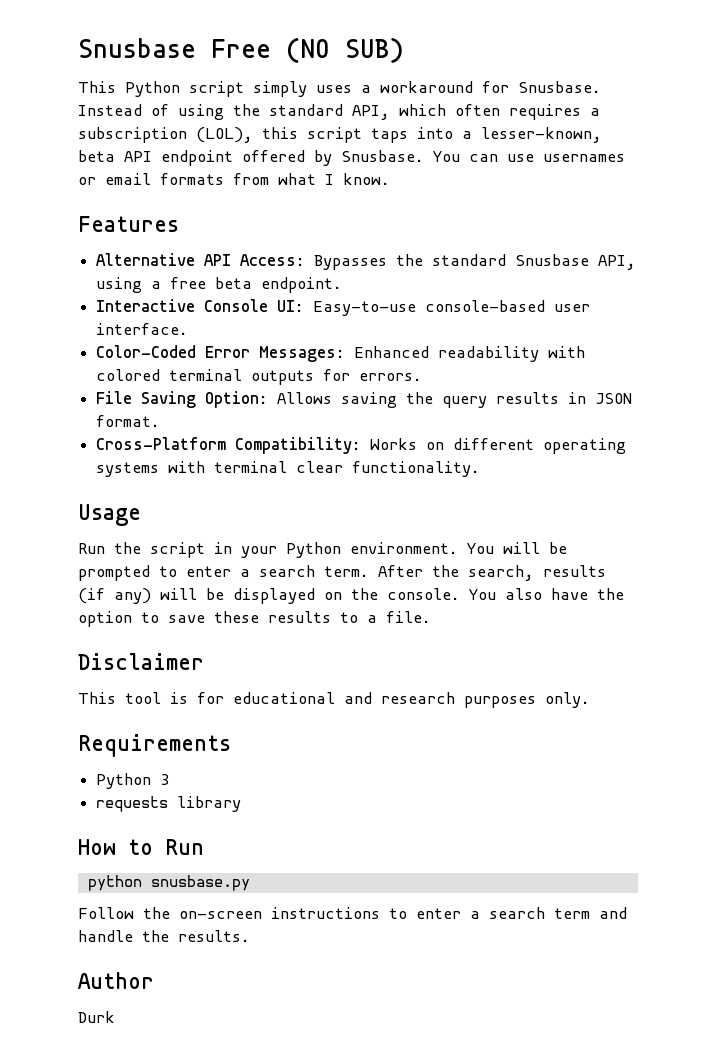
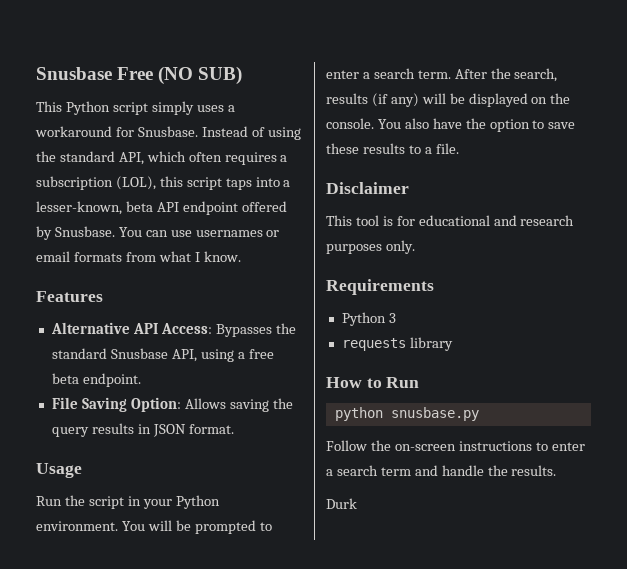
- Interactive Console UI: Easy-to-use console-based user interface.
- Color-Coded Error Messages: Enhanced readability with colored terminal outputs for errors.
- Cross-Platform Compatibility: Works on different operating systems with terminal clear functionality.
- Author

